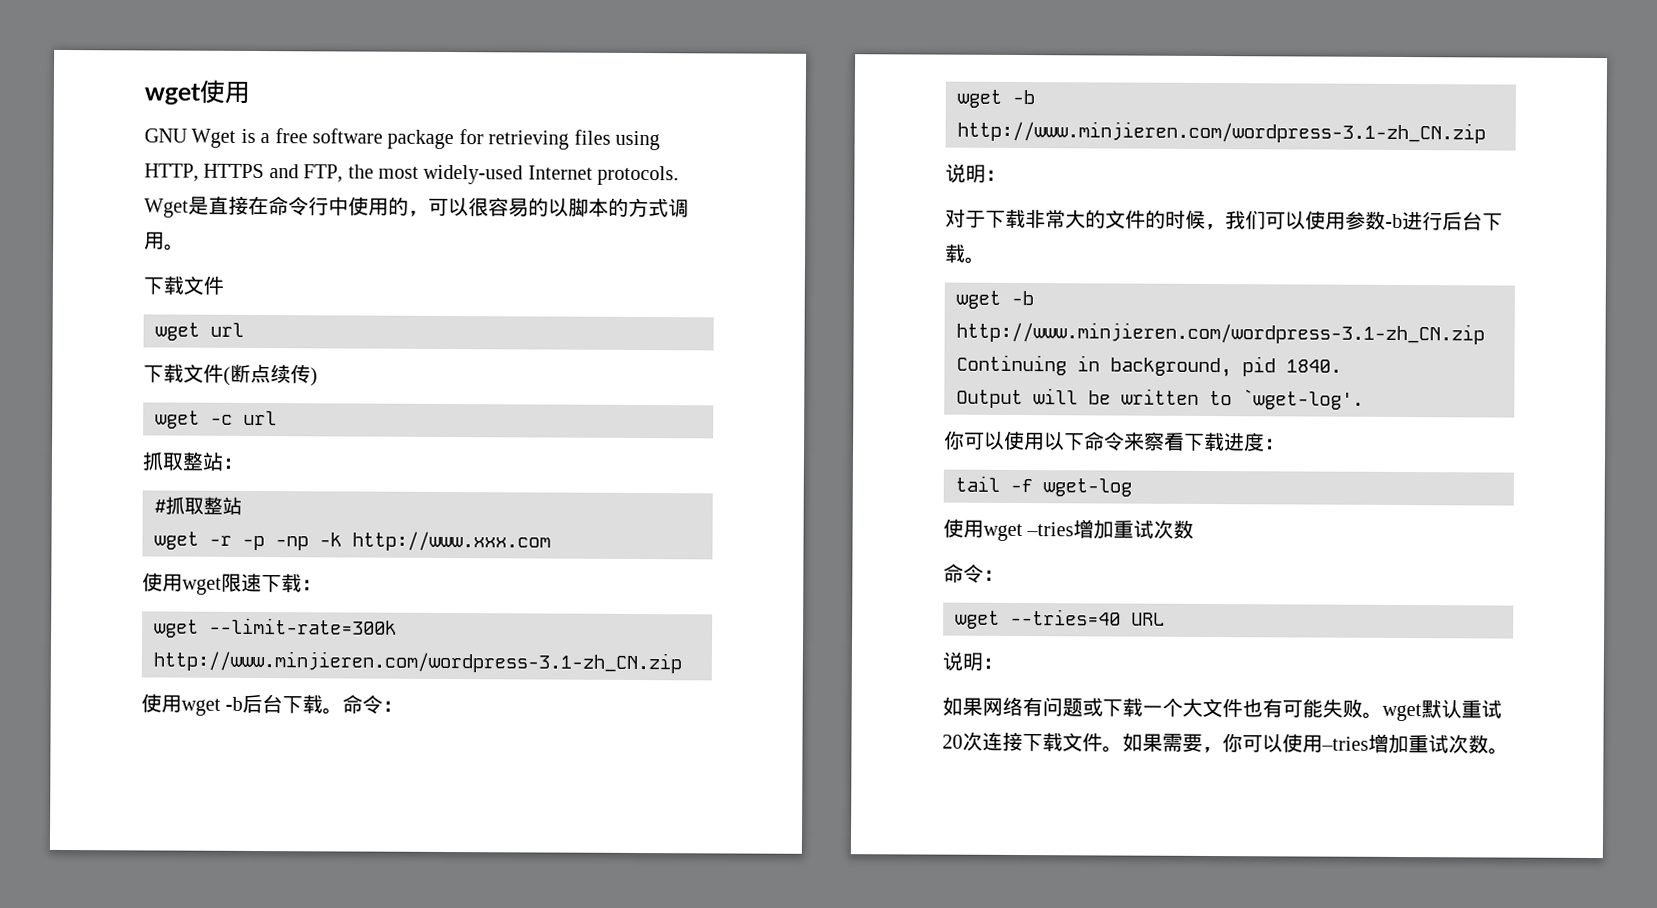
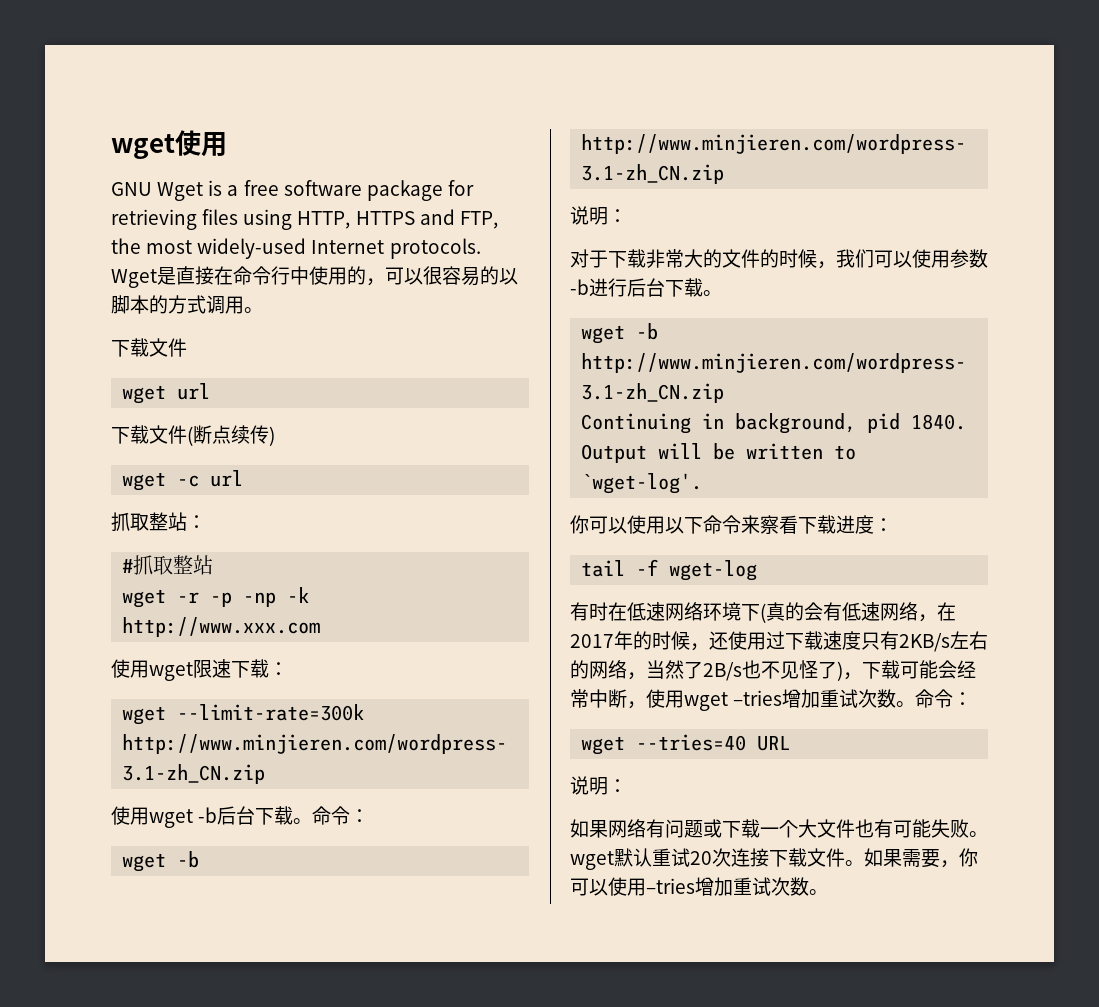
- 使用wget –tries增加重试次数
- 命令：
+ 有时在低速网络环境下(真的会有低速网络，在2017年的时候，还使用过下载速度只有2KB/s左右的网络，当然了2B/s也不见怪了)，下载可能会经常中断，使用wget –tries增加重试次数。命令：

